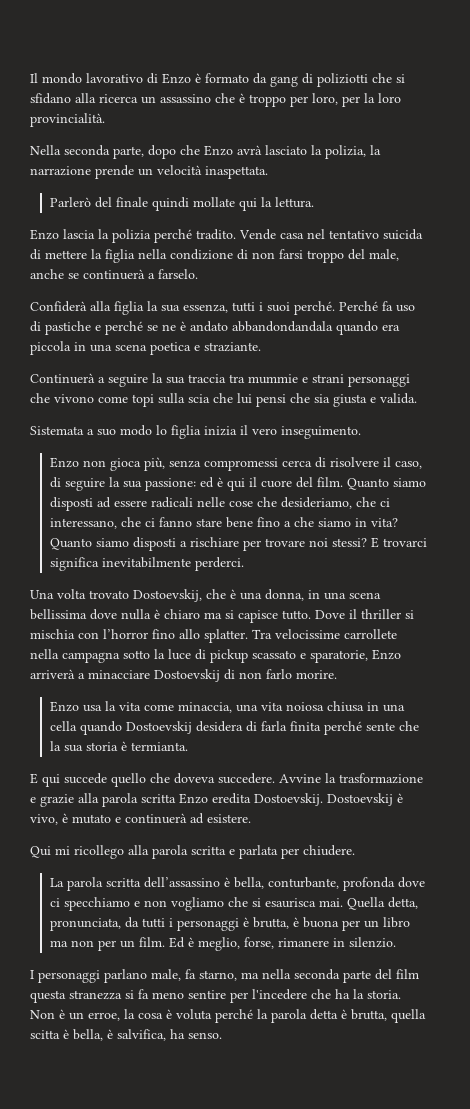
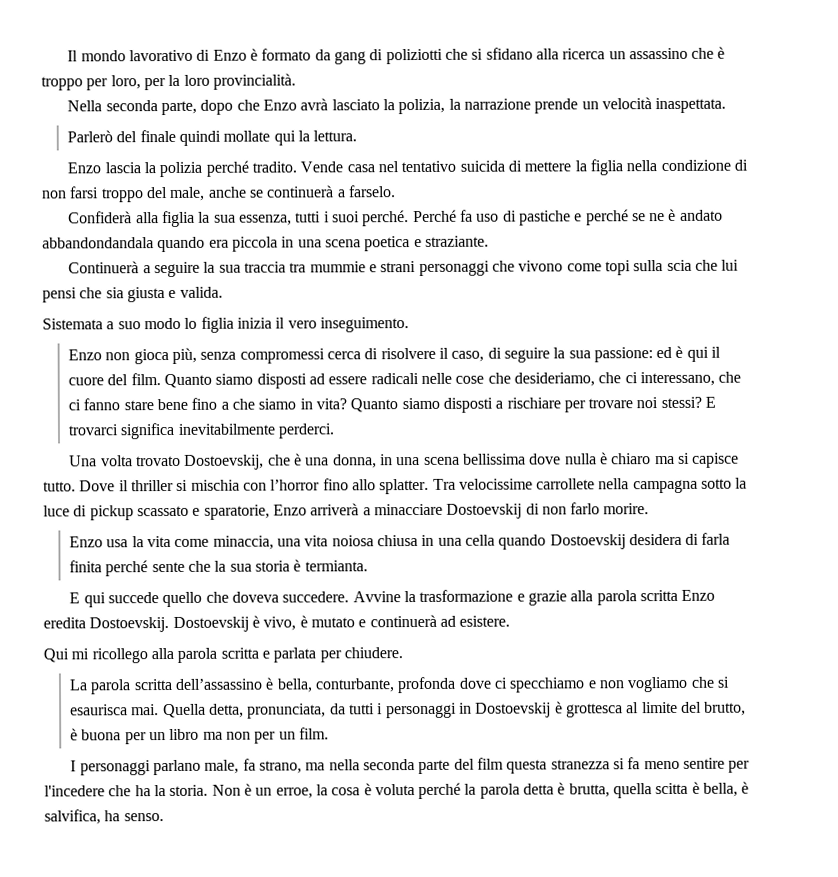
- Quella detta, pronunciata, da tutti i personaggi è brutta, è buona per un libro ma non per un film. Ed è meglio, forse, rimanere in silenzio.
+ Quella detta, pronunciata, da tutti i personaggi in Dostoevskij è grottesca al limite del brutto, è buona per un libro ma non per un film.
- I personaggi parlano male, fa starno, ma nella seconda parte del film questa stranezza si fa meno sentire per l'incedere che ha la storia.
+ I personaggi parlano male, fa strano, ma nella seconda parte del film questa stranezza si fa meno sentire per l'incedere che ha la storia.

